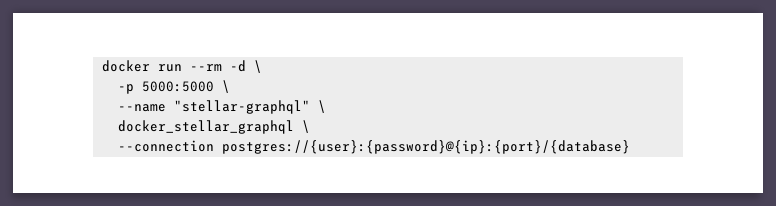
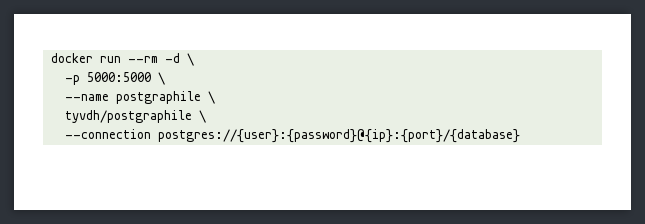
- --name "stellar-graphql" \
- docker_stellar_graphql \
+ --name postgraphile \
+ tyvdh/postgraphile \

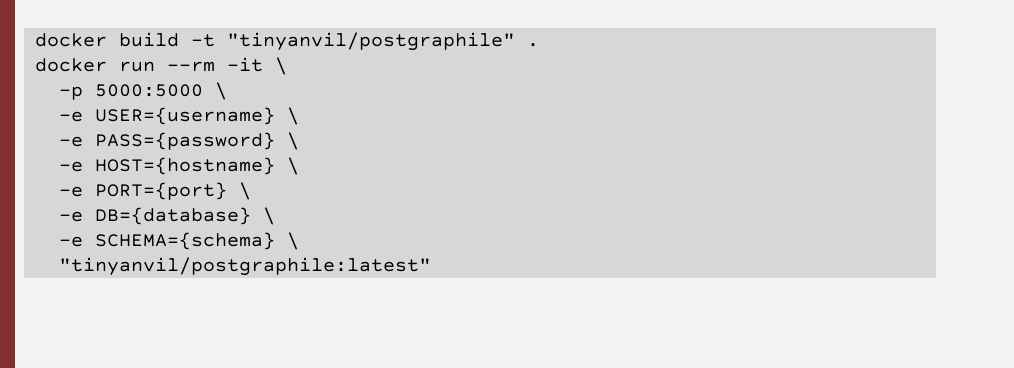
- docker run --rm -d \
+ docker build -t "tinyanvil/postgraphile" .
+ docker run --rm -it \
- --name postgraphile \
- tyvdh/postgraphile \
- --connection postgres://{user}:{password}@{ip}:{port}/{database}
+ -e USER={username} \
+ -e PASS={password} \
+ -e HOST={hostname} \
+ -e PORT={port} \
+ -e DB={database} \
+ -e SCHEMA={schema} \
+ "tinyanvil/postgraphile:latest"

